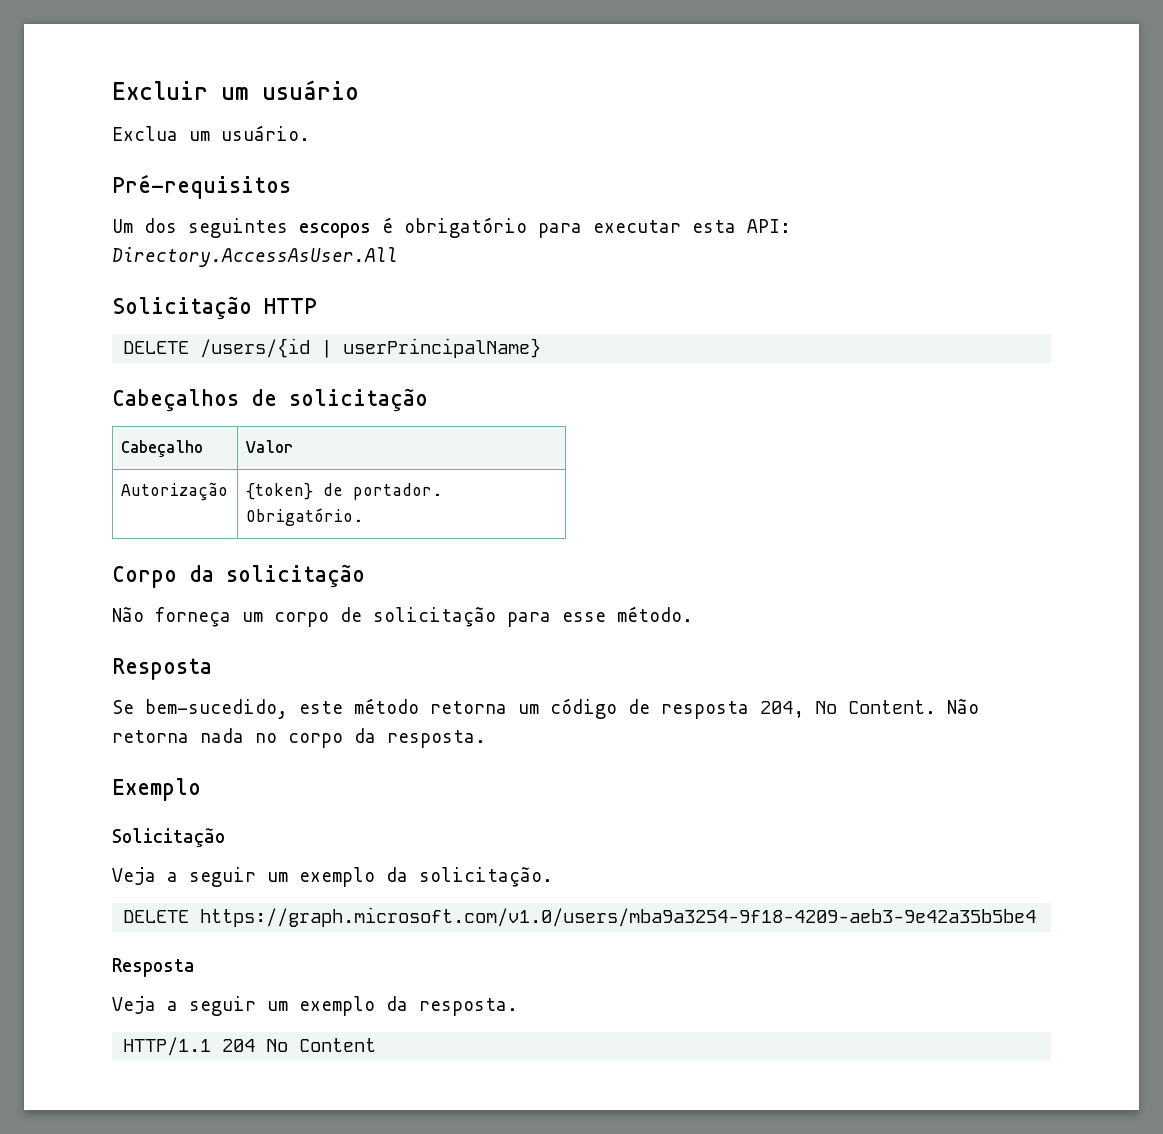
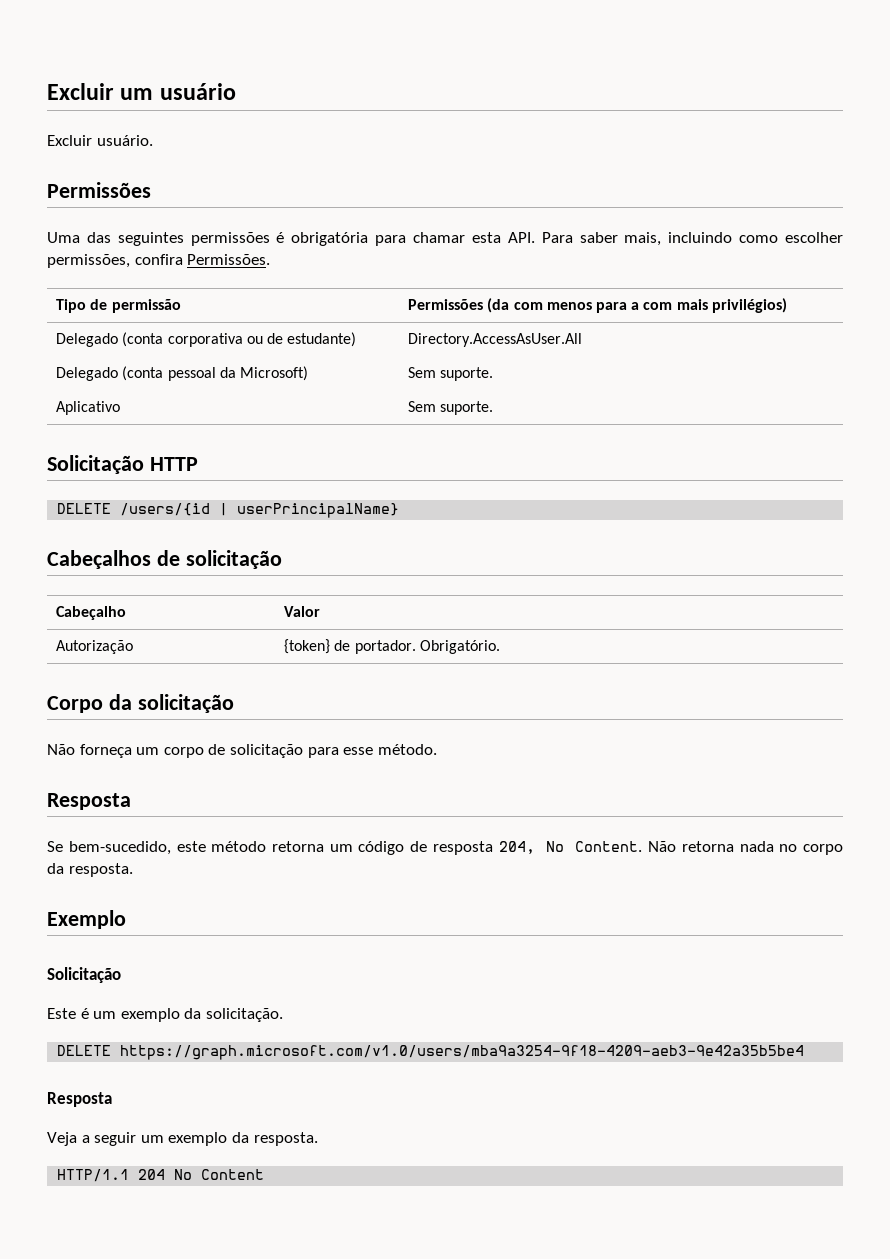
- Exclua um usuário.
- Pré-requisitos
- Um dos seguintes escopos é obrigatório para executar esta API: Directory.AccessAsUser.All
+ Excluir usuário.
+ Permissões
+ Uma das seguintes permissões é obrigatória para chamar esta API. Para saber mais, incluindo como escolher permissões, confira Permissões.
+ Tipo de permissão | Permissões (da com menos para a com mais privilégios)
+ Delegado (conta corporativa ou de estudante) | Directory.AccessAsUser.All
+ Delegado (conta pessoal da Microsoft) | Sem suporte.
+ Aplicativo | Sem suporte.
- Veja a seguir um exemplo da solicitação.
+ Este é um exemplo da solicitação.

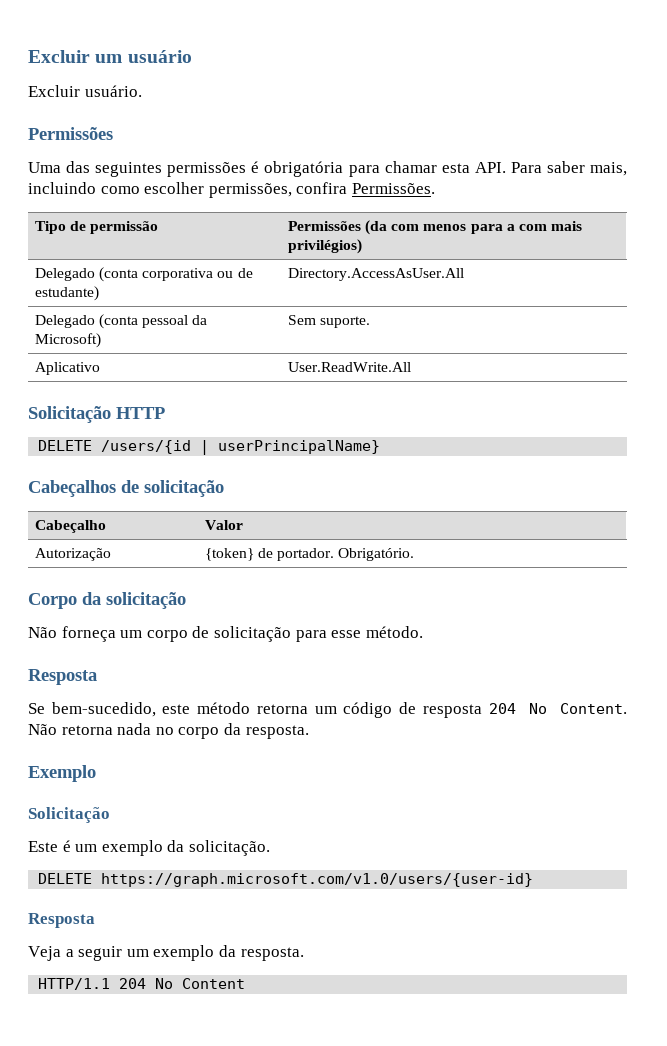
- Aplicativo | Sem suporte.
+ Aplicativo | User.ReadWrite.All
- Se bem-sucedido, este método retorna um código de resposta 204, No Content.
+ Se bem-sucedido, este método retorna um código de resposta 204 No Content.
- DELETE https://graph.microsoft.com/v1.0/users/mba9a3254-9f18-4209-aeb3-9e42a35b5be4
+ DELETE https://graph.microsoft.com/v1.0/users/{user-id}

